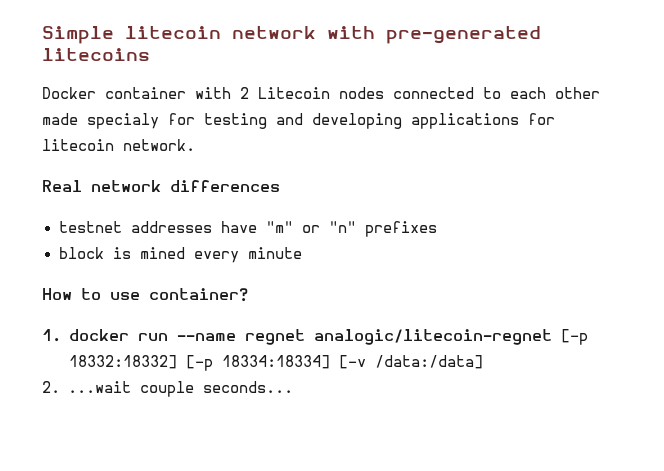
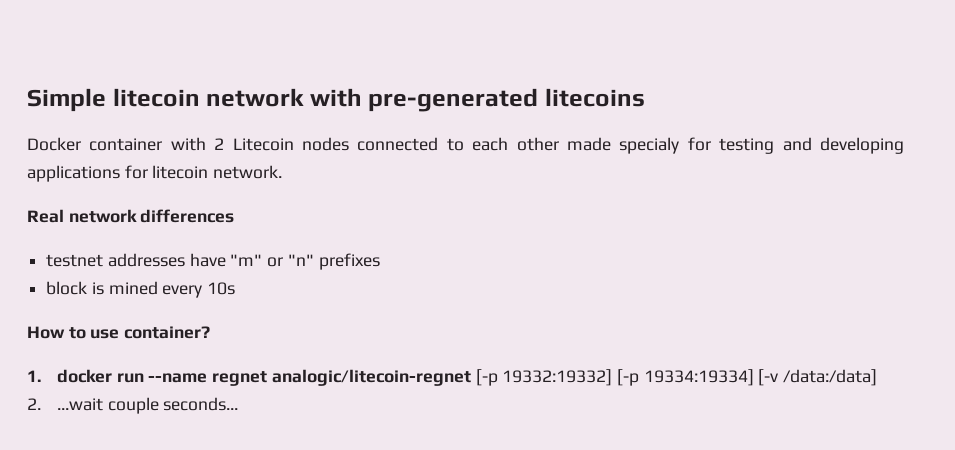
- block is mined every minute
+ block is mined every 10s
- 1. docker run --name regnet analogic/litecoin-regnet [-p 18332:18332] [-p 18334:18334] [-v /data:/data]
+ 1. docker run --name regnet analogic/litecoin-regnet [-p 19332:19332] [-p 19334:19334] [-v /data:/data]

